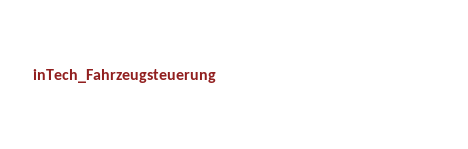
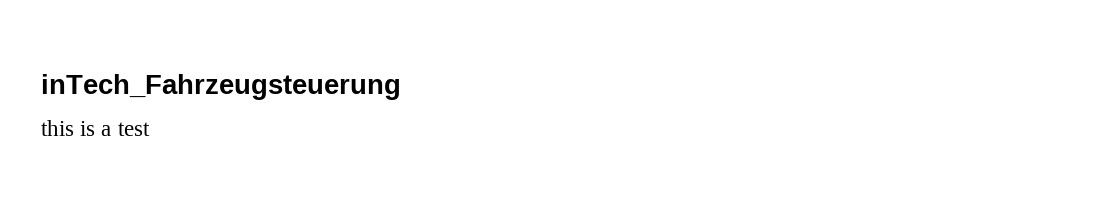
+ this is a test

